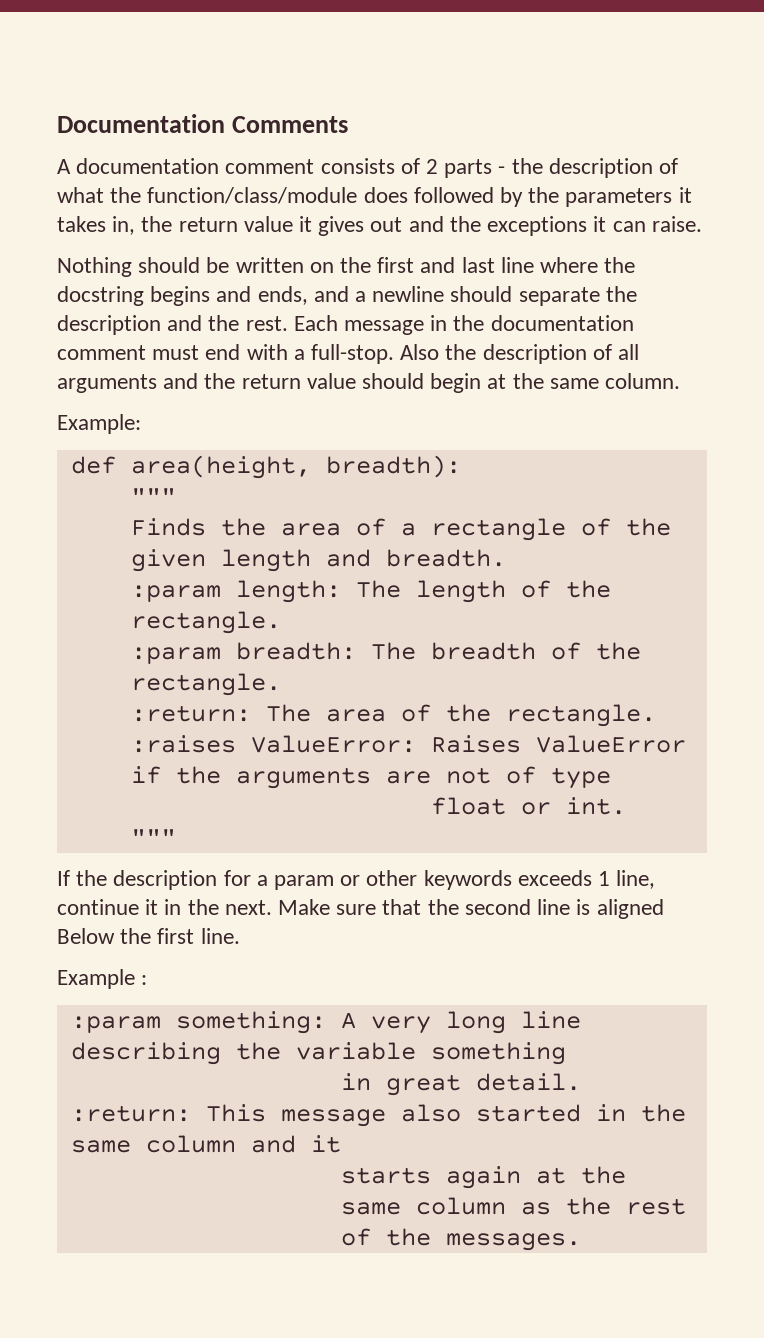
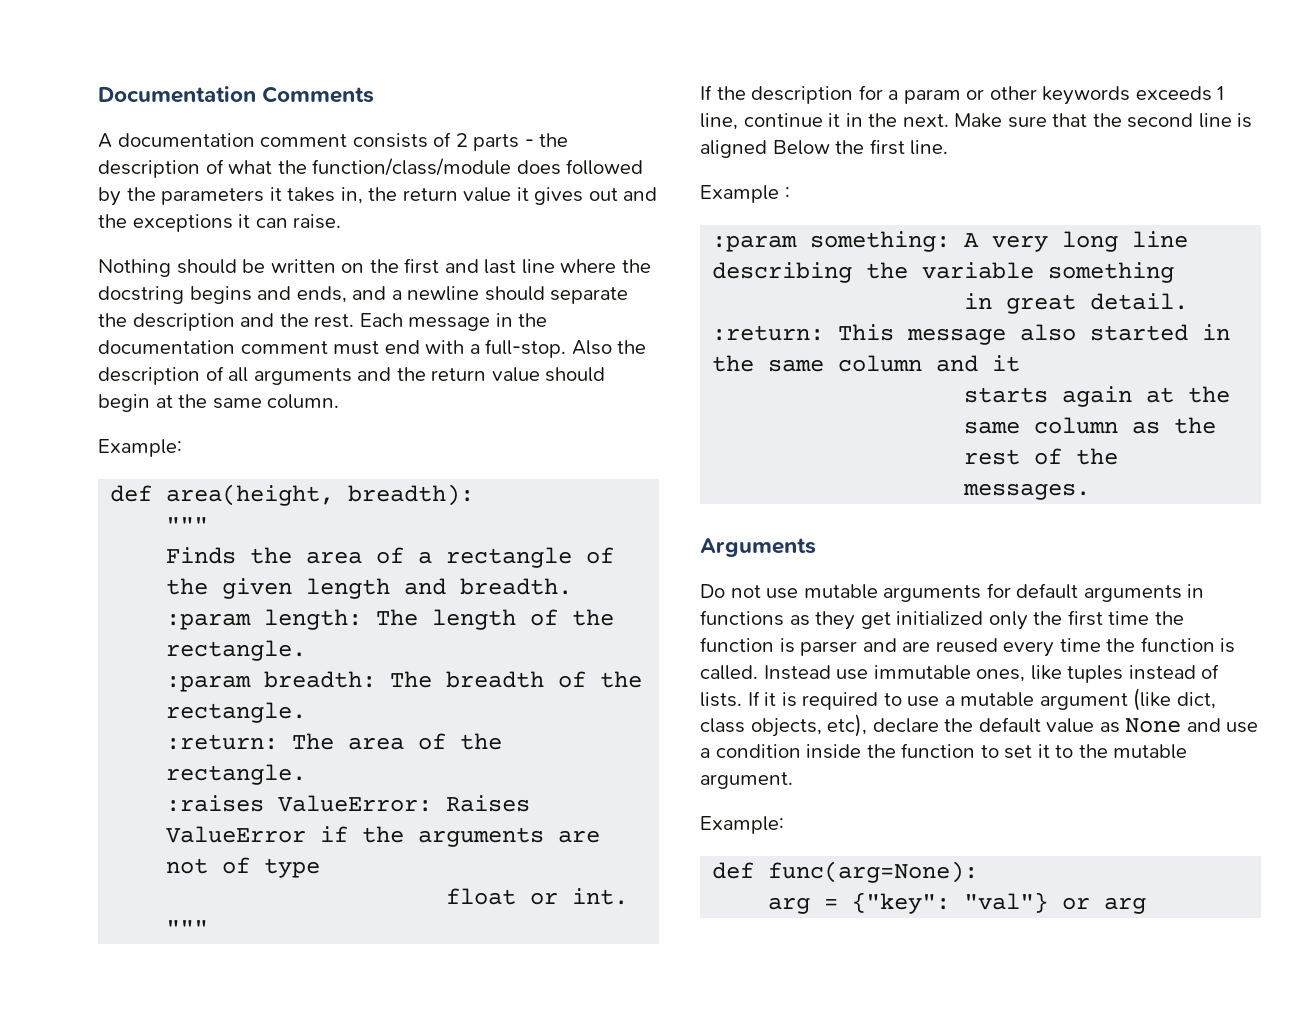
+ Arguments
+ Do not use mutable arguments for default arguments in functions as they get initialized only the first time the function is parser and are reused every time the function is called. Instead use immutable ones, like tuples instead of lists. If it is required to use a mutable argument (like dict, class objects, etc), declare the default value as None and use a condition inside the function to set it to the mutable argument.
+ Example:
+ def func(arg=None):
+ arg = {"key": "val"} or arg

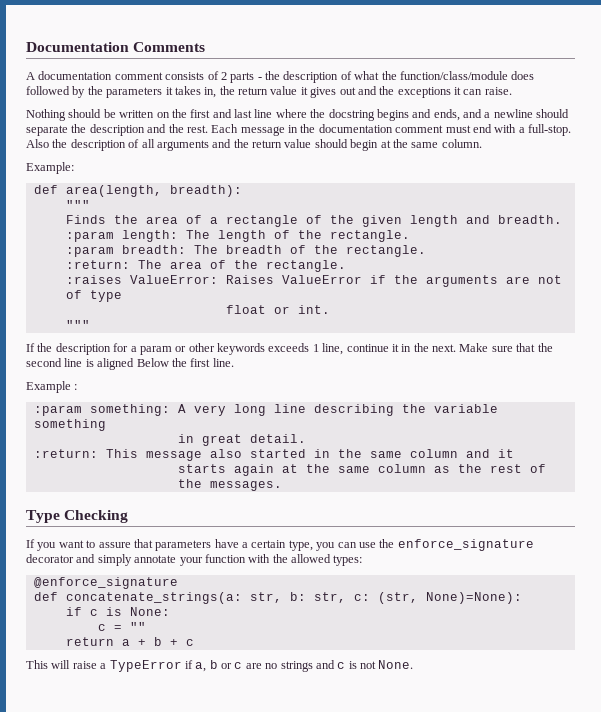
- def area(height, breadth):
+ def area(length, breadth):
- Arguments
- Do not use mutable arguments for default arguments in functions as they get initialized only the first time the function is parser and are reused every time the function is called. Instead use immutable ones, like tuples instead of lists. If it is required to use a mutable argument (like dict, class objects, etc), declare the default value as None and use a condition inside the function to set it to the mutable argument.
- Example:
- def func(arg=None):
- arg = {"key": "val"} or arg
+ Type Checking
+ If you want to assure that parameters have a certain type, you can use the enforce_signature decorator and simply annotate your function with the allowed types:
+ @enforce_signature
+ def concatenate_strings(a: str, b: str, c: (str, None)=None):
+ if c is None:
+ c = ""
+ return a + b + c
+ This will raise a TypeError if a, b or c are no strings and c is not None.

